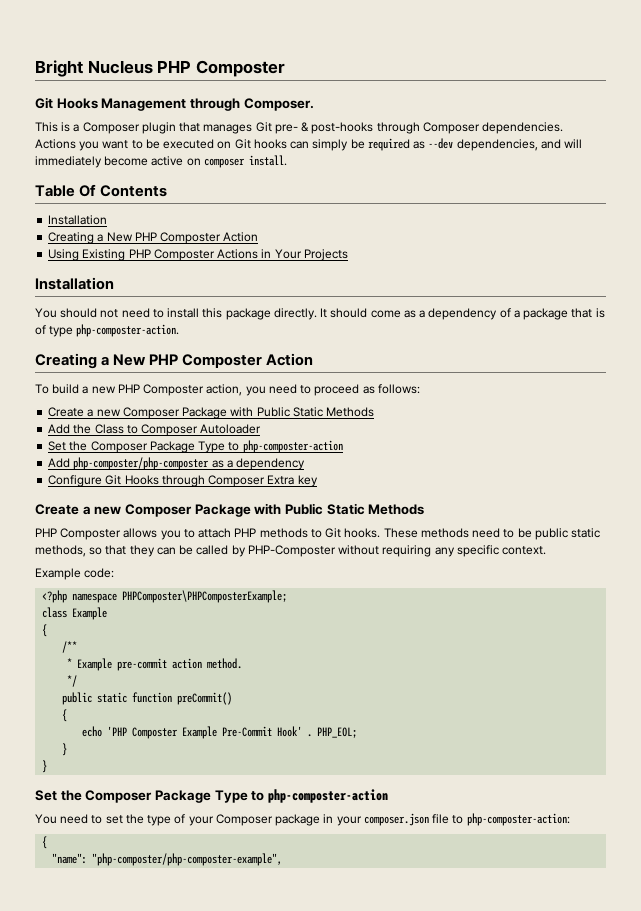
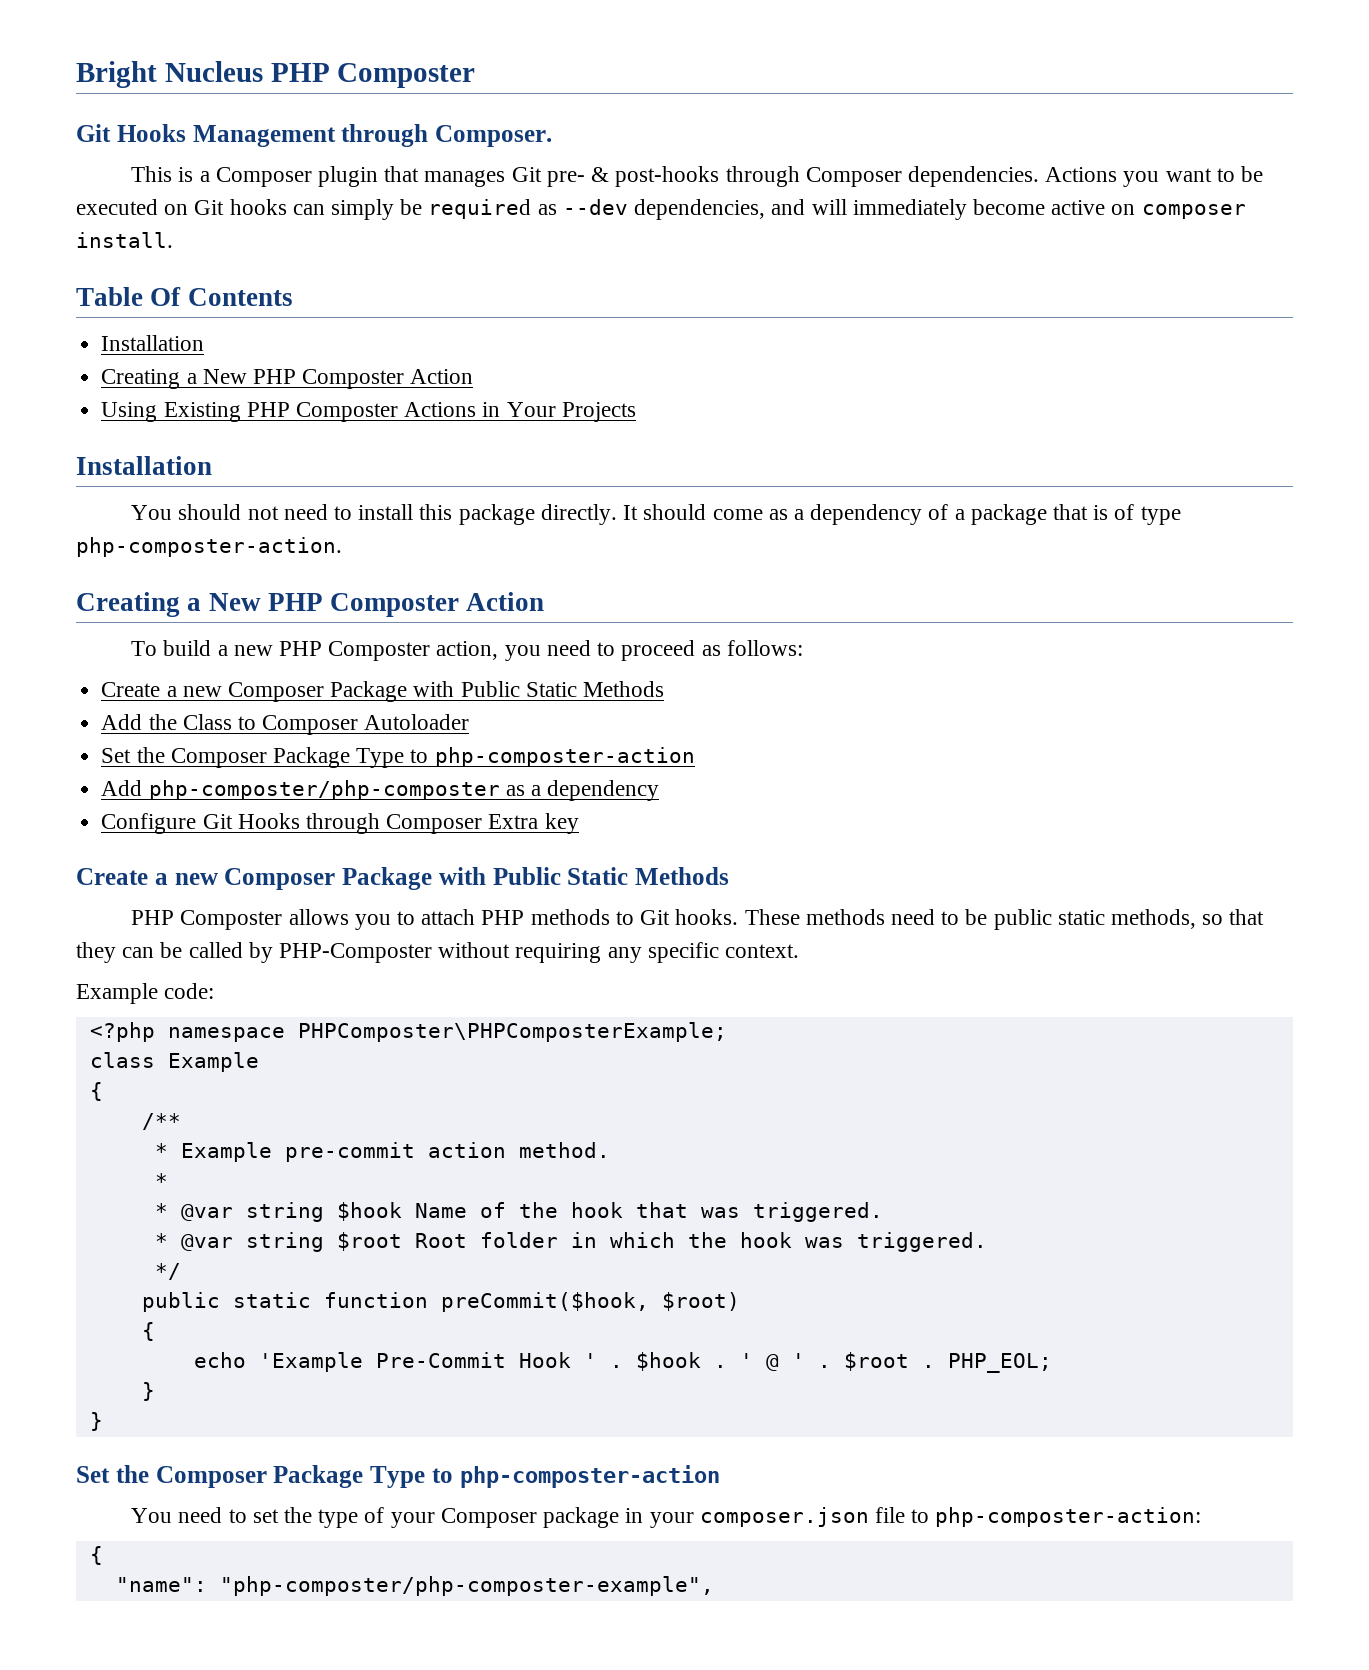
  * Example pre-commit action method.
+ *
+ * @var string $hook Name of the hook that was triggered.
+ * @var string $root Root folder in which the hook was triggered.
- public static function preCommit()
+ public static function preCommit($hook, $root)
- echo 'PHP Composter Example Pre-Commit Hook' .
+ echo 'Example Pre-Commit Hook ' . $hook . ' @ ' . $root .

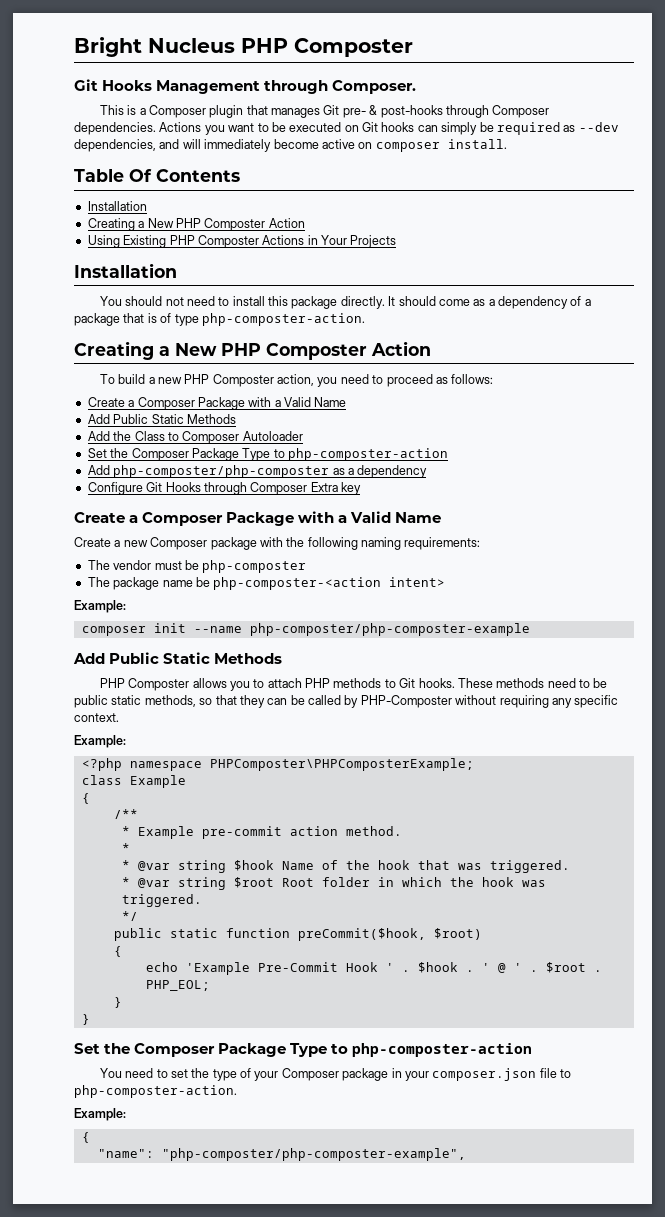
  To build a new PHP Composter action, you need to proceed as follows:
- Create a new Composer Package with Public Static Methods
+ Create a Composer Package with a Valid Name
+ Add Public Static Methods
  Configure Git Hooks through Composer Extra key
- Create a new Composer Package with Public Static Methods
+ Create a Composer Package with a Valid Name
+ Create a new Composer package with the following naming requirements:
+ The vendor must be php-composter
+ The package name be php-composter-<action intent>
+ Example:
+ composer init --name php-composter/php-composter-example
+ Add Public Static Methods
  These methods need to be public static methods, so that they can be called by PHP-Composter without requiring any specific context.
- Example code:
+ Example:
- You need to set the type of your Composer package in your composer.json file to php-composter-action:
+ You need to set the type of your Composer package in your composer.json file to php-composter-action.
+ Example:

